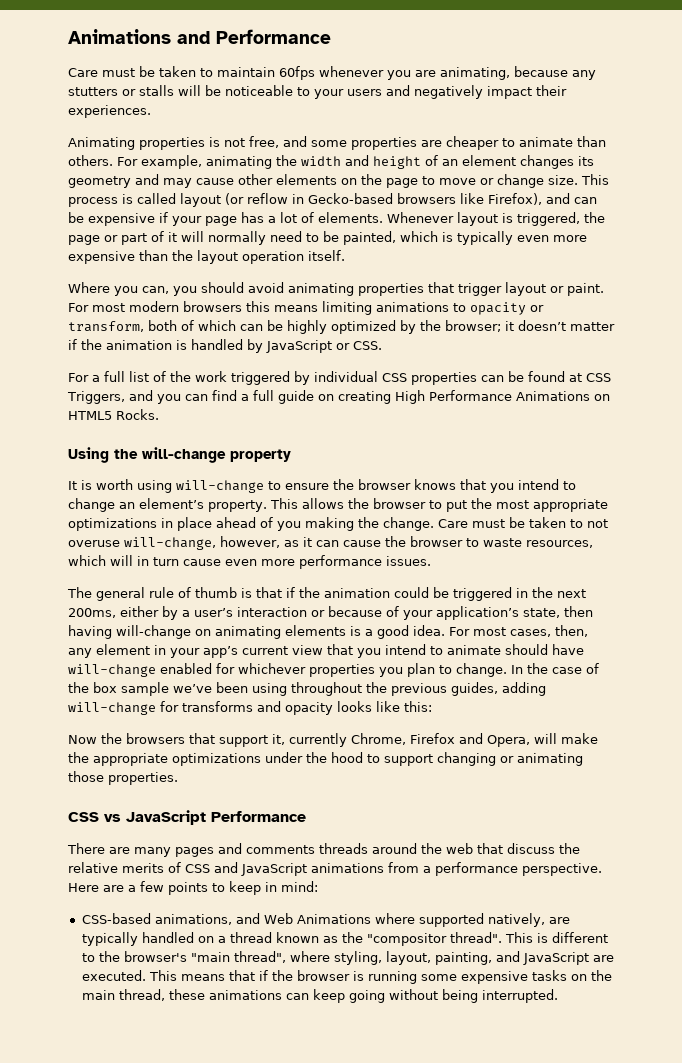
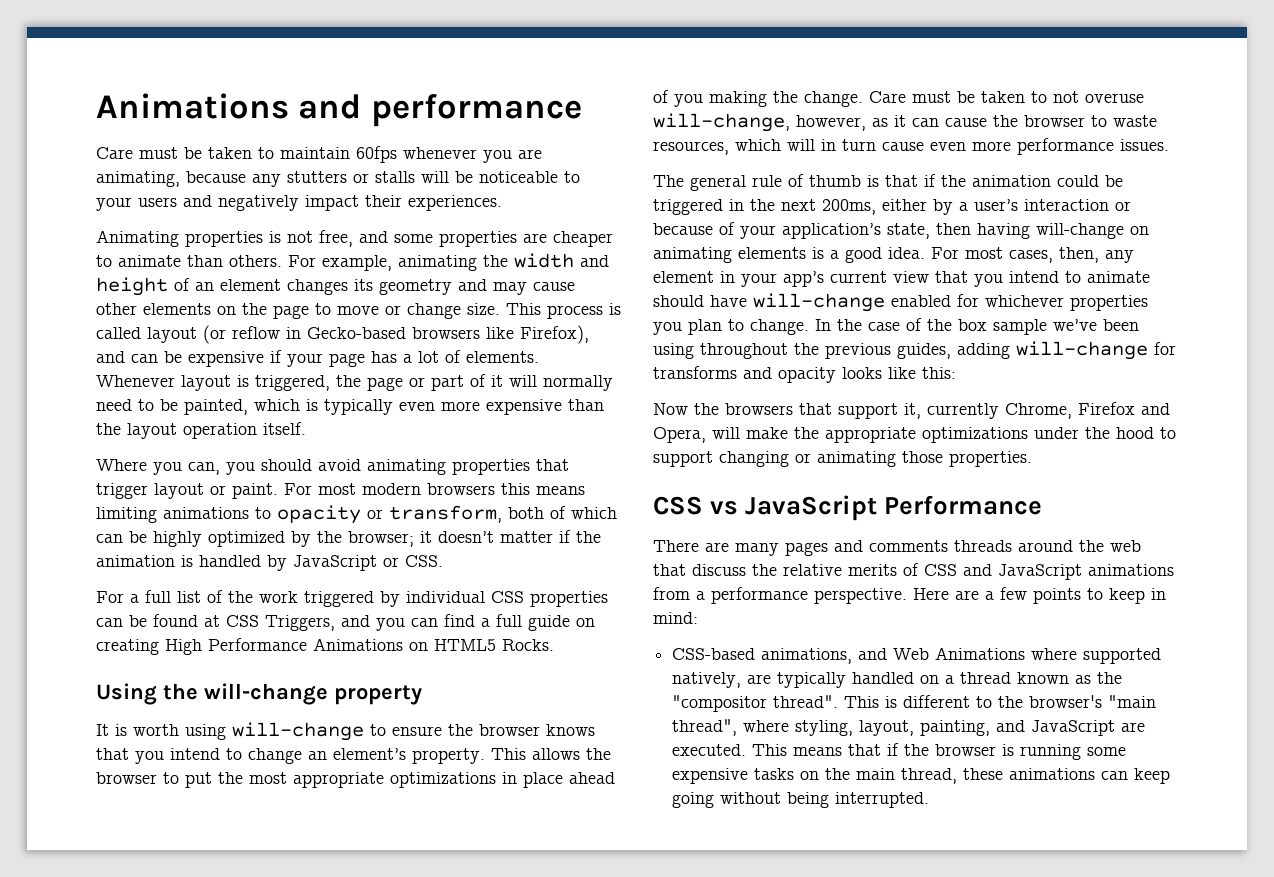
- Animations and Performance
+ Animations and performance

